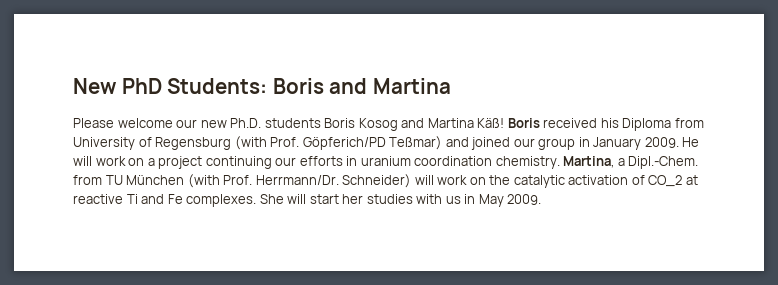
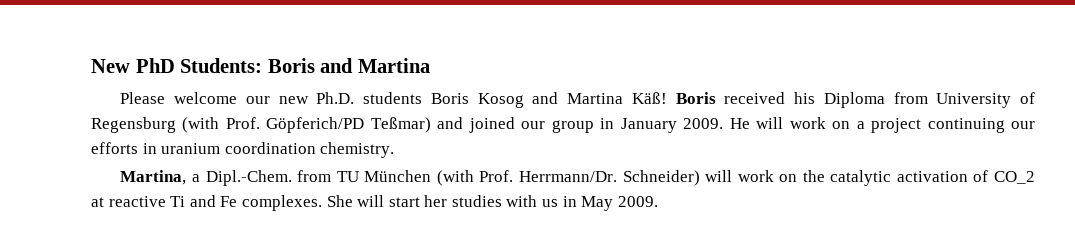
- He will work on a project continuing our efforts in uranium coordination chemistry. Martina, a Dipl.-Chem. from TU München (with Prof. Herrmann/Dr.
+ He will work on a project continuing our efforts in uranium coordination chemistry.
+ Martina, a Dipl.-Chem. from TU München (with Prof. Herrmann/Dr.

